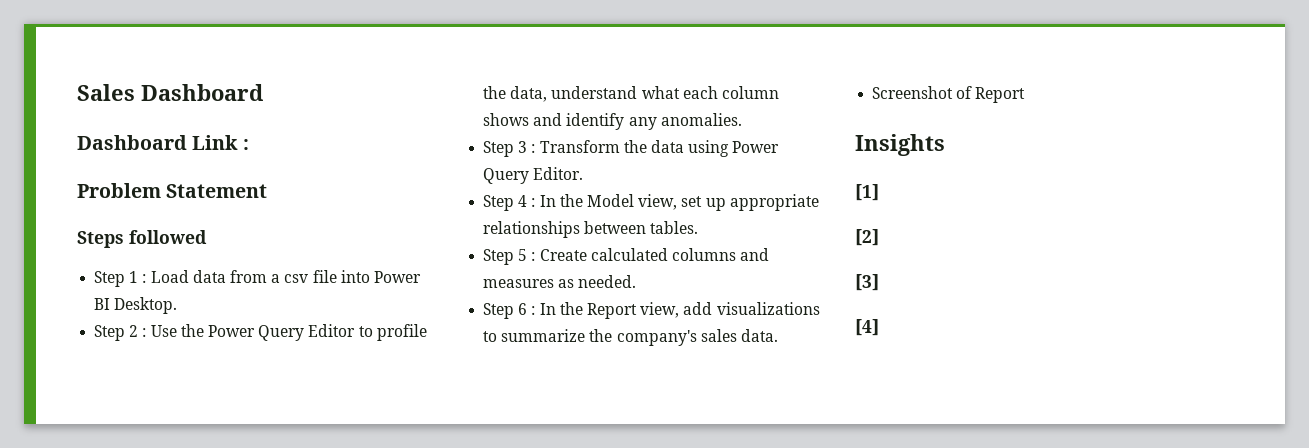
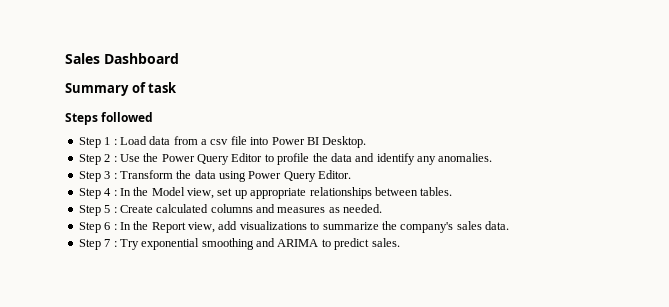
- Dashboard Link :
- Problem Statement
+ Summary of task
- Step 2 : Use the Power Query Editor to profile the data, understand what each column shows and identify any anomalies.
+ Step 2 : Use the Power Query Editor to profile the data and identify any anomalies.
- Screenshot of Report
- Insights
- [1]
- [2]
- [3]
- [4]
+ Step 7 : Try exponential smoothing and ARIMA to predict sales.

